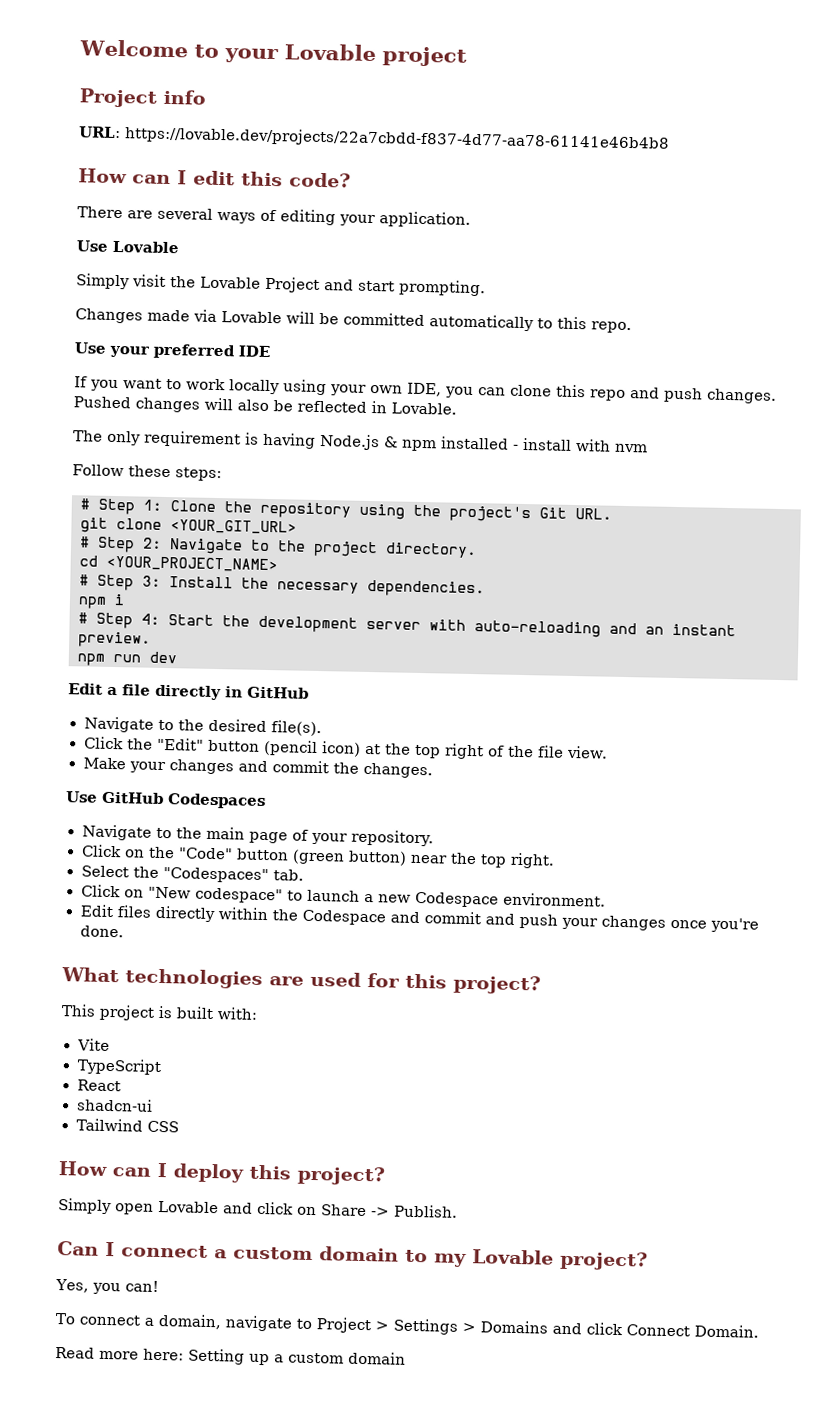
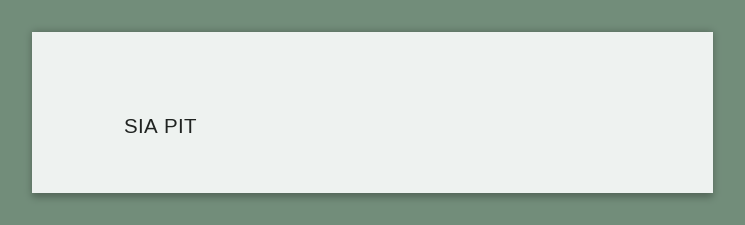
- Welcome to your Lovable project
- Project info
- URL: https://lovable.dev/projects/22a7cbdd-f837-4d77-aa78-61141e46b4b8
- How can I edit this code?
- There are several ways of editing your application.
- Use Lovable
- Simply visit the Lovable Project and start prompting.
- Changes made via Lovable will be committed automatically to this repo.
- Use your preferred IDE
- If you want to work locally using your own IDE, you can clone this repo and push changes. Pushed changes will also be reflected in Lovable.
- The only requirement is having Node.js & npm installed - install with nvm
- Follow these steps:
- # Step 1: Clone the repository using the project's Git URL.
- git clone <YOUR_GIT_URL>
- # Step 2: Navigate to the project directory.
- cd <YOUR_PROJECT_NAME>
- # Step 3: Install the necessary dependencies.
- npm i
- # Step 4: Start the development server with auto-reloading and an instant preview.
- npm run dev
- Edit a file directly in GitHub
- Navigate to the desired file(s).
- Click the "Edit" button (pencil icon) at the top right of the file view.
- Make your changes and commit the changes.
- Use GitHub Codespaces
- Navigate to the main page of your repository.
- Click on the "Code" button (green button) near the top right.
- Select the "Codespaces" tab.
- Click on "New codespace" to launch a new Codespace environment.
- Edit files directly within the Codespace and commit and push your changes once you're done.
- What technologies are used for this project?
- This project is built with:
- Vite
- TypeScript
- React
- shadcn-ui
- Tailwind CSS
- How can I deploy this project?
- Simply open Lovable and click on Share -> Publish.
- Can I connect a custom domain to my Lovable project?
- Yes, you can!
- To connect a domain, navigate to Project > Settings > Domains and click Connect Domain.
- Read more here: Setting up a custom domain
+ SIA PIT

